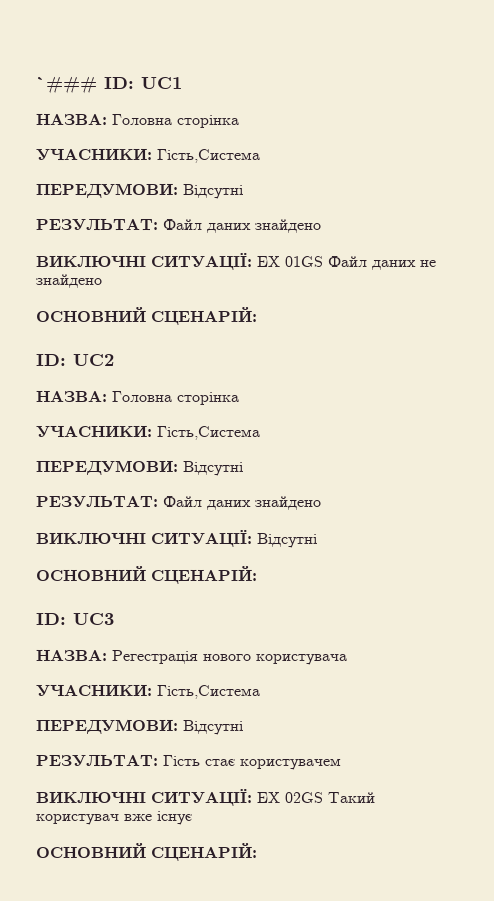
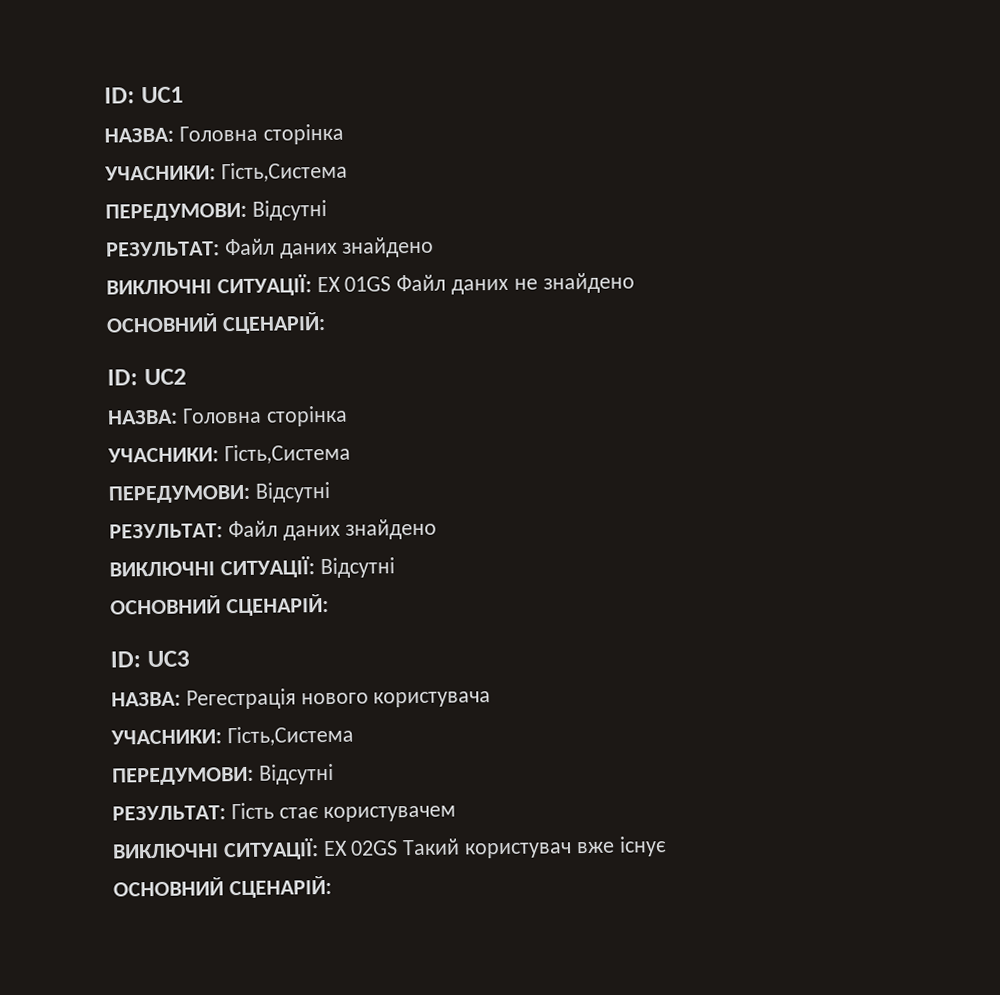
- `### ID: UC1
+ ID: UC1

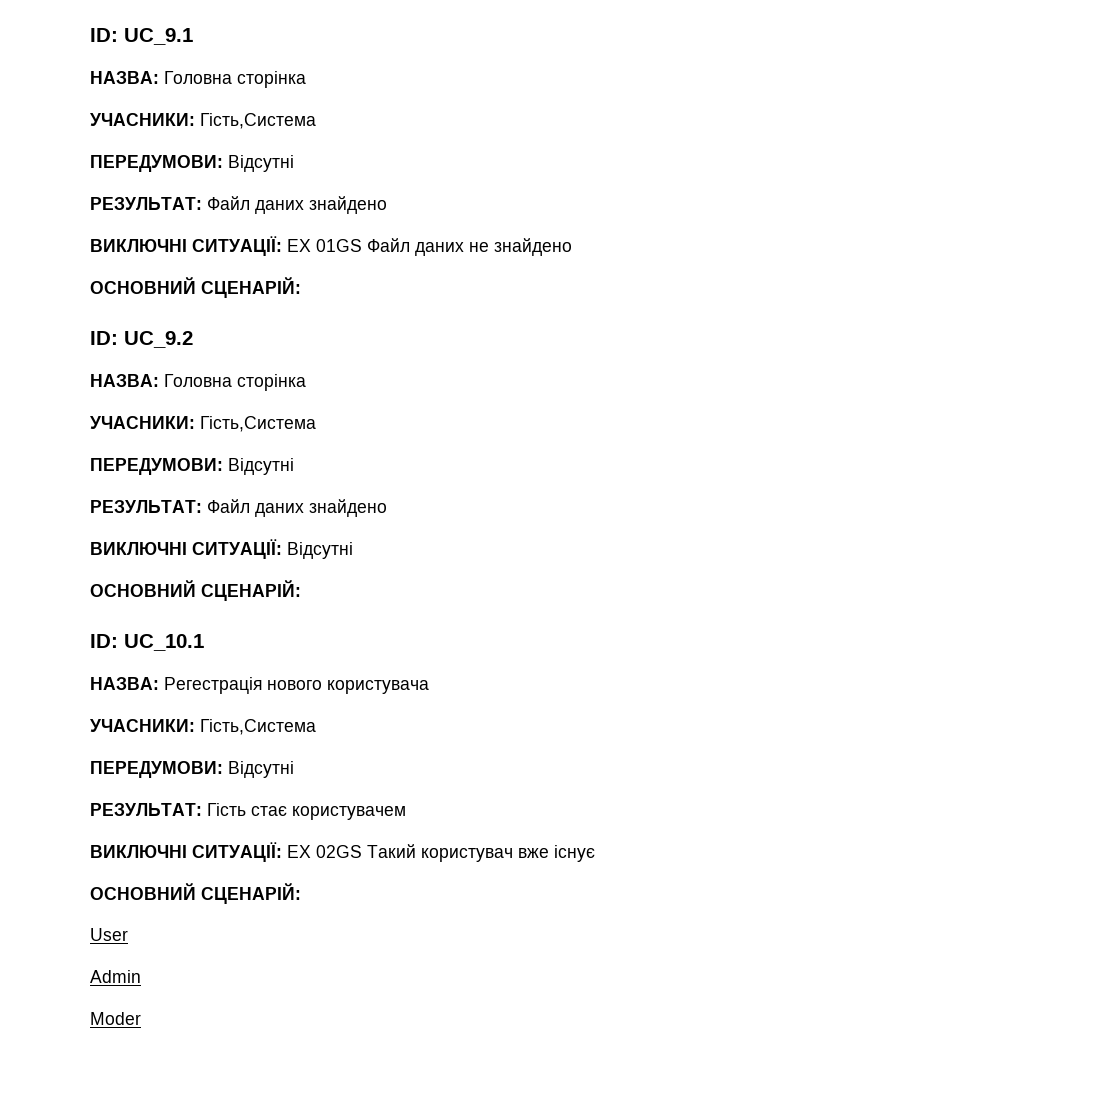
- ID: UC1
+ ID: UC_9.1
- ID: UC2
+ ID: UC_9.2
- ID: UC3
+ ID: UC_10.1
+ User
+ Admin
+ Moder

